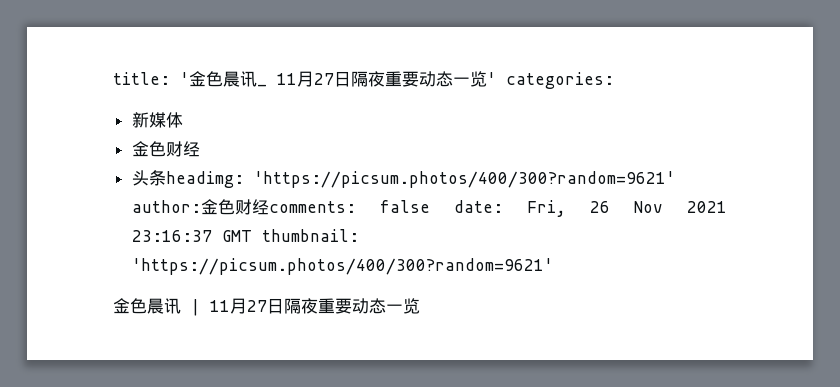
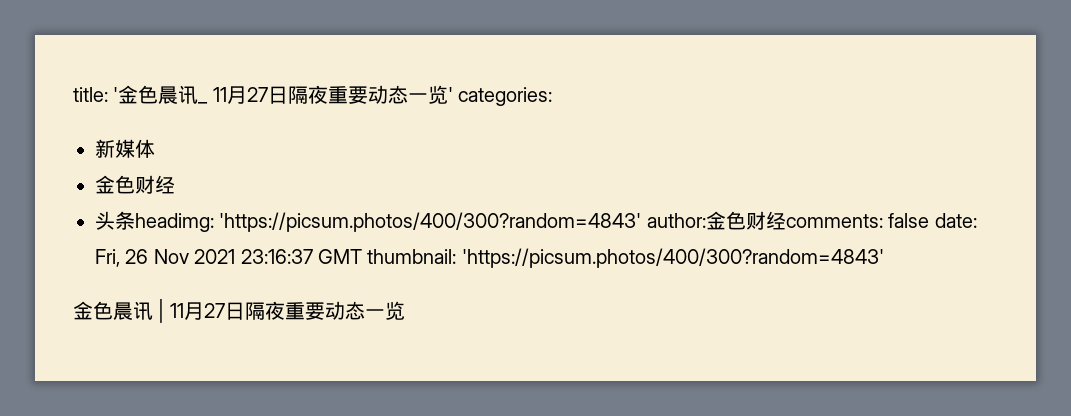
- 头条headimg: 'https://picsum.photos/400/300?random=9621' author:金色财经comments: false date: Fri, 26 Nov 2021 23:16:37 GMT thumbnail: 'https://picsum.photos/400/300?random=9621'
+ 头条headimg: 'https://picsum.photos/400/300?random=4843' author:金色财经comments: false date: Fri, 26 Nov 2021 23:16:37 GMT thumbnail: 'https://picsum.photos/400/300?random=4843'

